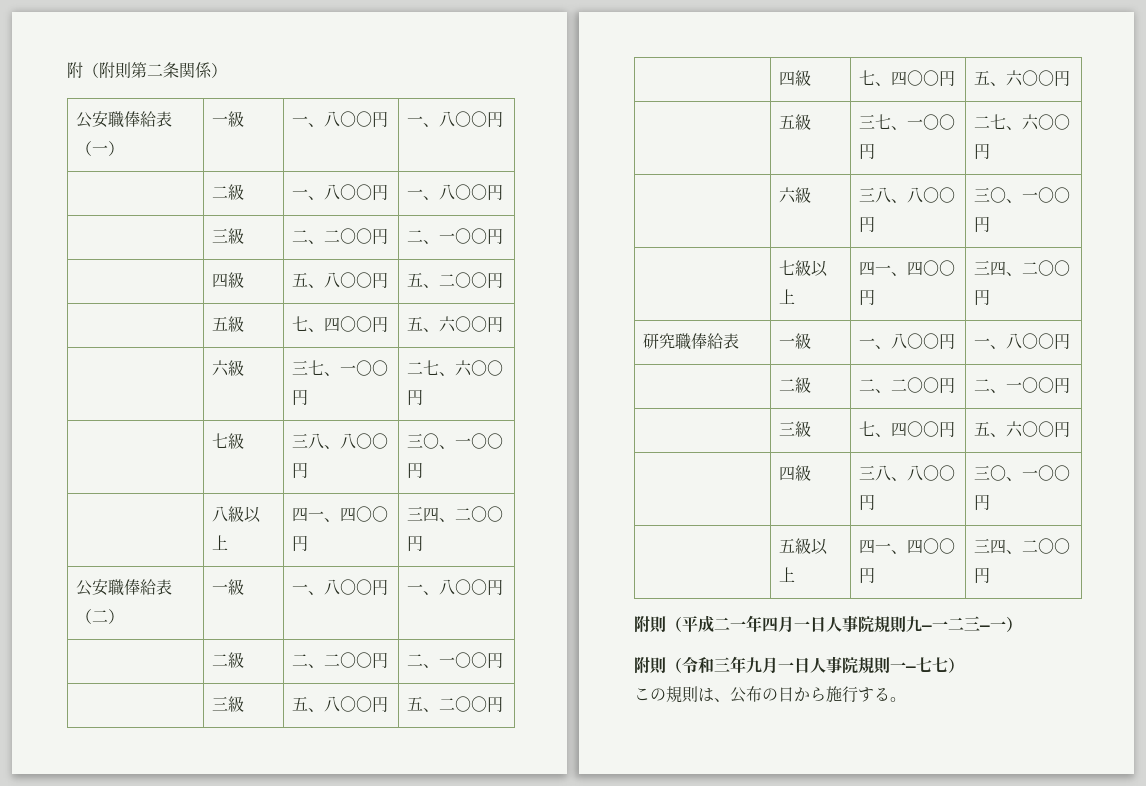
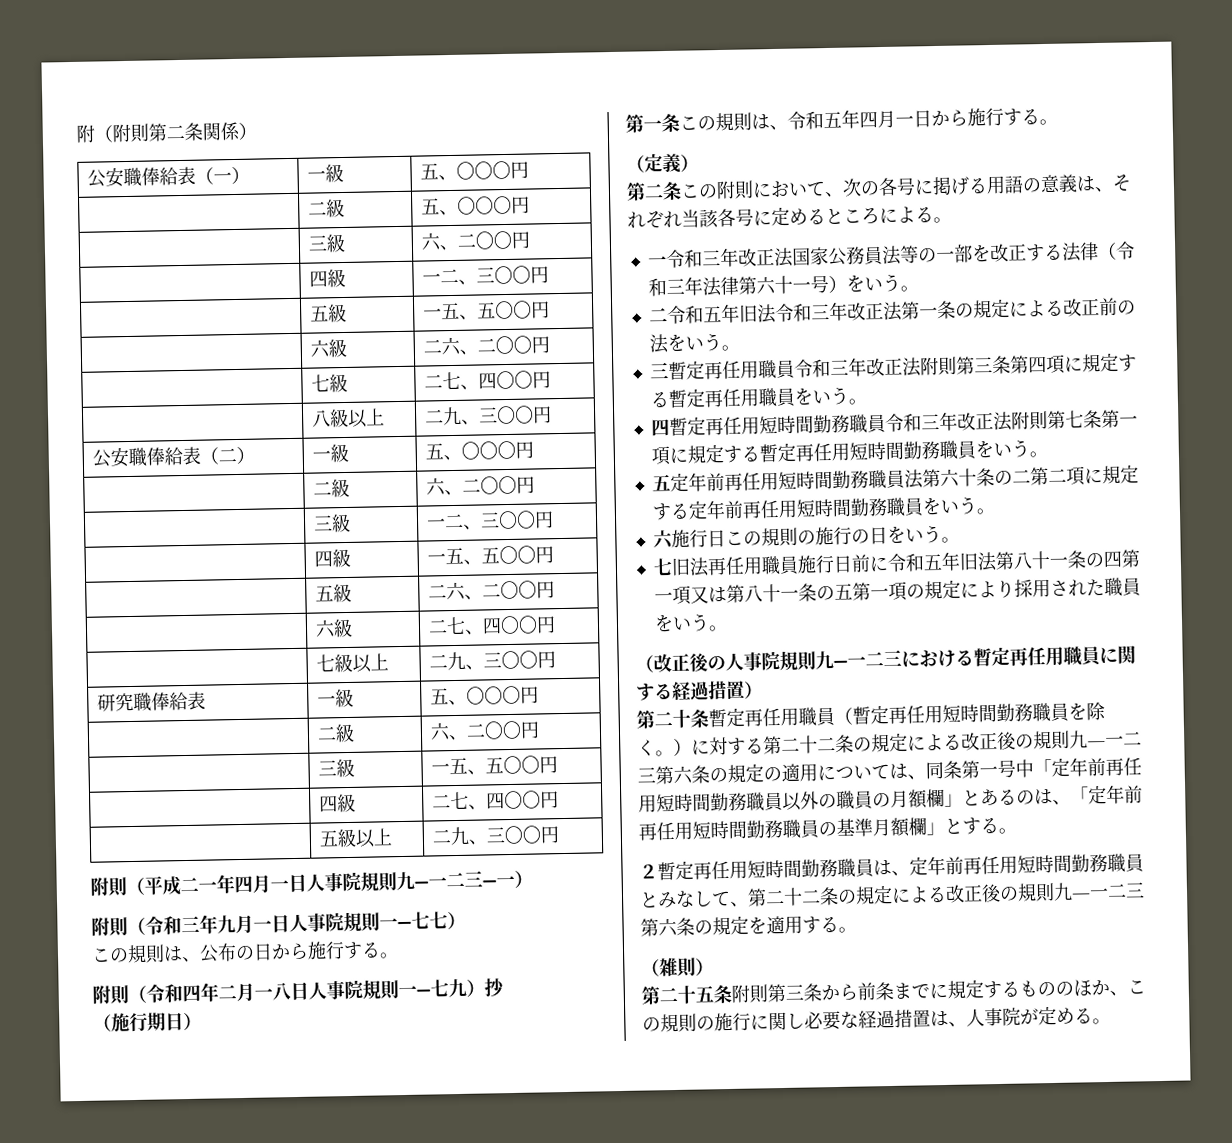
- 公安職俸給表（一） | 一級 | 一、八〇〇円 | 一、八〇〇円
- | 二級 | 一、八〇〇円 | 一、八〇〇円
- | 三級 | 二、二〇〇円 | 二、一〇〇円
- | 四級 | 五、八〇〇円 | 五、二〇〇円
- | 五級 | 七、四〇〇円 | 五、六〇〇円
- | 六級 | 三七、一〇〇円 | 二七、六〇〇円
- | 七級 | 三八、八〇〇円 | 三〇、一〇〇円
- | 八級以上 | 四一、四〇〇円 | 三四、二〇〇円
+ 公安職俸給表（一） | 一級 | 五、〇〇〇円
+ | 二級 | 五、〇〇〇円
+ | 三級 | 六、二〇〇円
+ | 四級 | 一二、三〇〇円
+ | 五級 | 一五、五〇〇円
+ | 六級 | 二六、二〇〇円
+ | 七級 | 二七、四〇〇円
+ | 八級以上 | 二九、三〇〇円
- 公安職俸給表（二） | 一級 | 一、八〇〇円 | 一、八〇〇円
- | 二級 | 二、二〇〇円 | 二、一〇〇円
- | 三級 | 五、八〇〇円 | 五、二〇〇円
- | 四級 | 七、四〇〇円 | 五、六〇〇円
- | 五級 | 三七、一〇〇円 | 二七、六〇〇円
- | 六級 | 三八、八〇〇円 | 三〇、一〇〇円
- | 七級以上 | 四一、四〇〇円 | 三四、二〇〇円
+ 公安職俸給表（二） | 一級 | 五、〇〇〇円
+ | 二級 | 六、二〇〇円
+ | 三級 | 一二、三〇〇円
+ | 四級 | 一五、五〇〇円
+ | 五級 | 二六、二〇〇円
+ | 六級 | 二七、四〇〇円
+ | 七級以上 | 二九、三〇〇円
- 研究職俸給表 | 一級 | 一、八〇〇円 | 一、八〇〇円
- | 二級 | 二、二〇〇円 | 二、一〇〇円
- | 三級 | 七、四〇〇円 | 五、六〇〇円
- | 四級 | 三八、八〇〇円 | 三〇、一〇〇円
- | 五級以上 | 四一、四〇〇円 | 三四、二〇〇円
+ 研究職俸給表 | 一級 | 五、〇〇〇円
+ | 二級 | 六、二〇〇円
+ | 三級 | 一五、五〇〇円
+ | 四級 | 二七、四〇〇円
+ | 五級以上 | 二九、三〇〇円
+ 附則（令和四年二月一八日人事院規則一―七九）抄
+ （施行期日）
+ 第一条この規則は、令和五年四月一日から施行する。
+ （定義）
+ 第二条この附則において、次の各号に掲げる用語の意義は、それぞれ当該各号に定めるところによる。
+ 一令和三年改正法国家公務員法等の一部を改正する法律（令和三年法律第六十一号）をいう。
+ 二令和五年旧法令和三年改正法第一条の規定による改正前の法をいう。
+ 三暫定再任用職員令和三年改正法附則第三条第四項に規定する暫定再任用職員をいう。
+ 四暫定再任用短時間勤務職員令和三年改正法附則第七条第一項に規定する暫定再任用短時間勤務職員をいう。
+ 五定年前再任用短時間勤務職員法第六十条の二第二項に規定する定年前再任用短時間勤務職員をいう。
+ 六施行日この規則の施行の日をいう。
+ 七旧法再任用職員施行日前に令和五年旧法第八十一条の四第一項又は第八十一条の五第一項の規定により採用された職員をいう。
+ （改正後の人事院規則九―一二三における暫定再任用職員に関する経過措置）
+ 第二十条暫定再任用職員（暫定再任用短時間勤務職員を除く。）に対する第二十二条の規定による改正後の規則九―一二三第六条の規定の適用については、同条第一号中「定年前再任用短時間勤務職員以外の職員の月額欄」とあるのは、「定年前再任用短時間勤務職員の基準月額欄」とする。
+ ２暫定再任用短時間勤務職員は、定年前再任用短時間勤務職員とみなして、第二十二条の規定による改正後の規則九―一二三第六条の規定を適用する。
+ （雑則）
+ 第二十五条附則第三条から前条までに規定するもののほか、この規則の施行に関し必要な経過措置は、人事院が定める。

